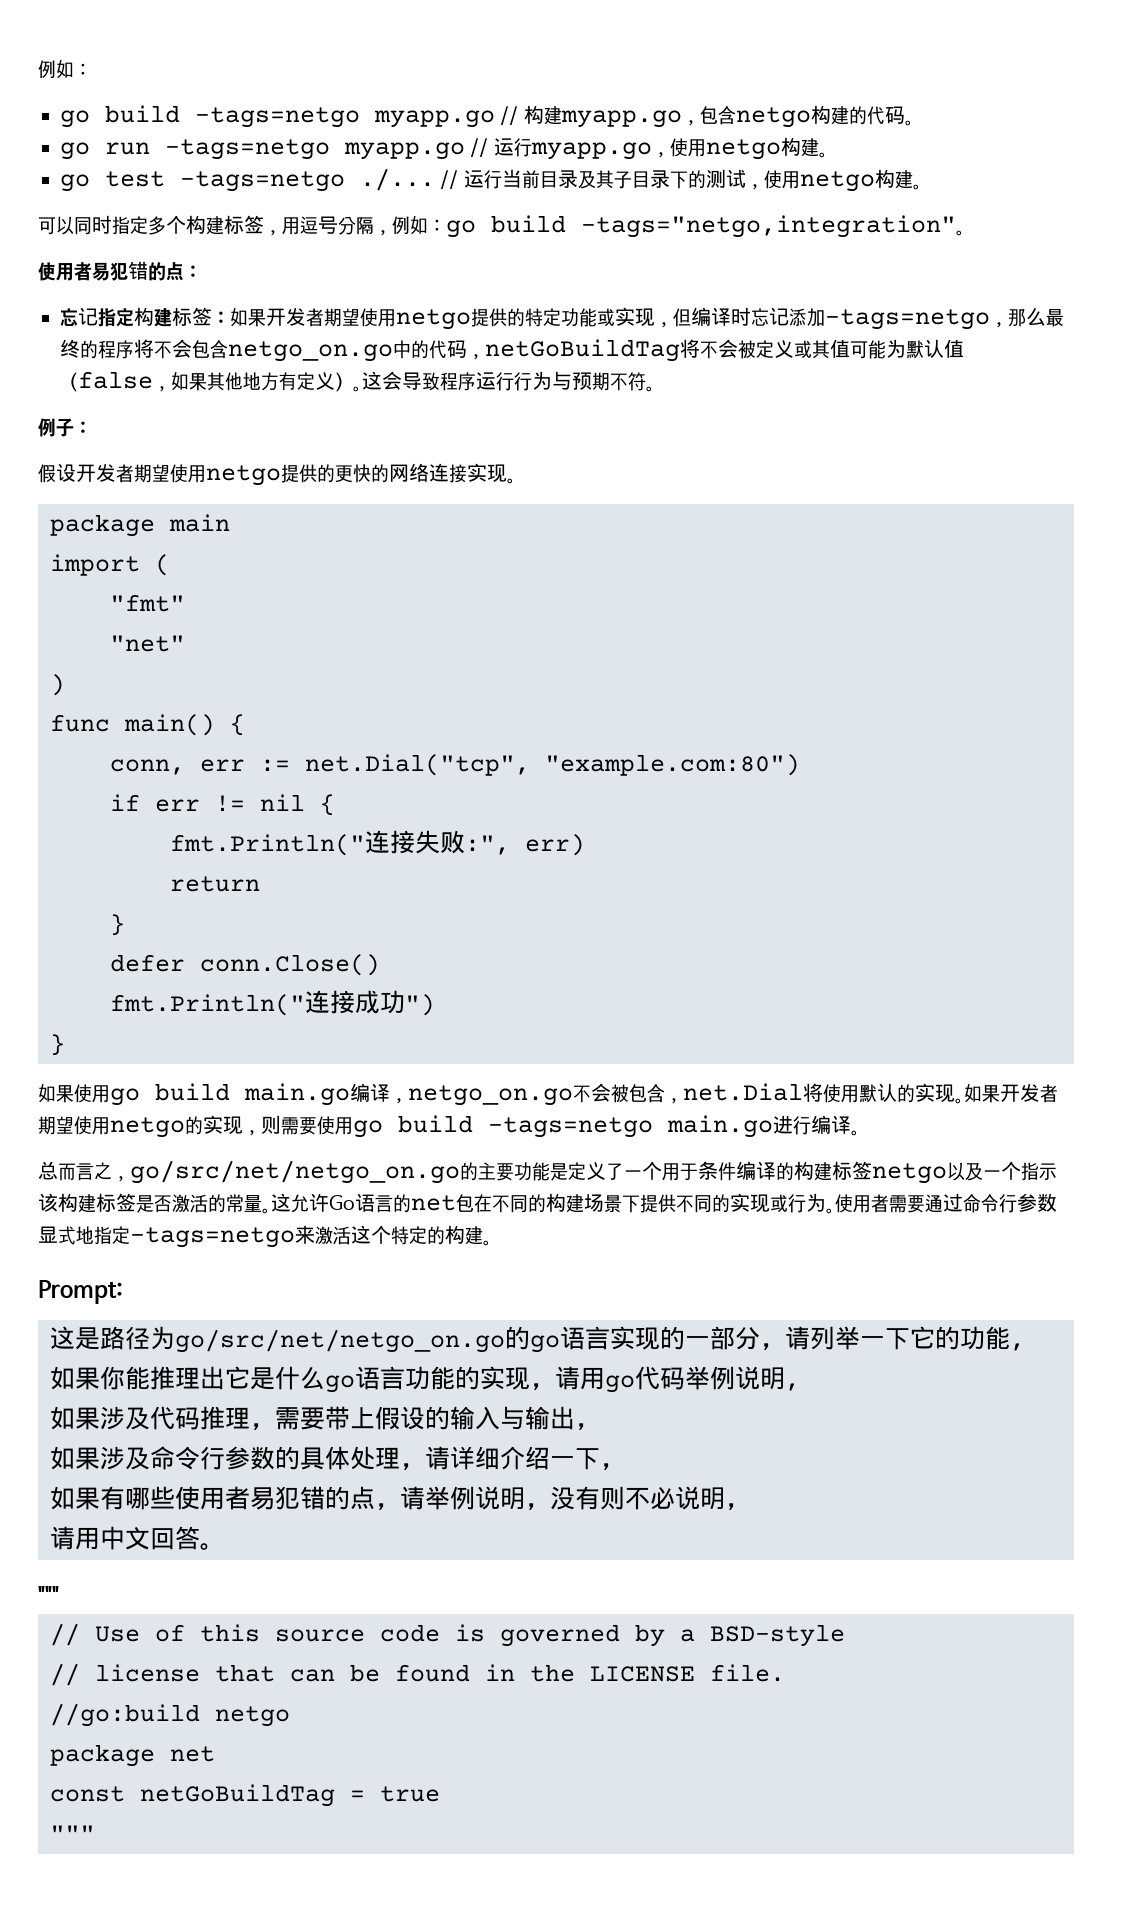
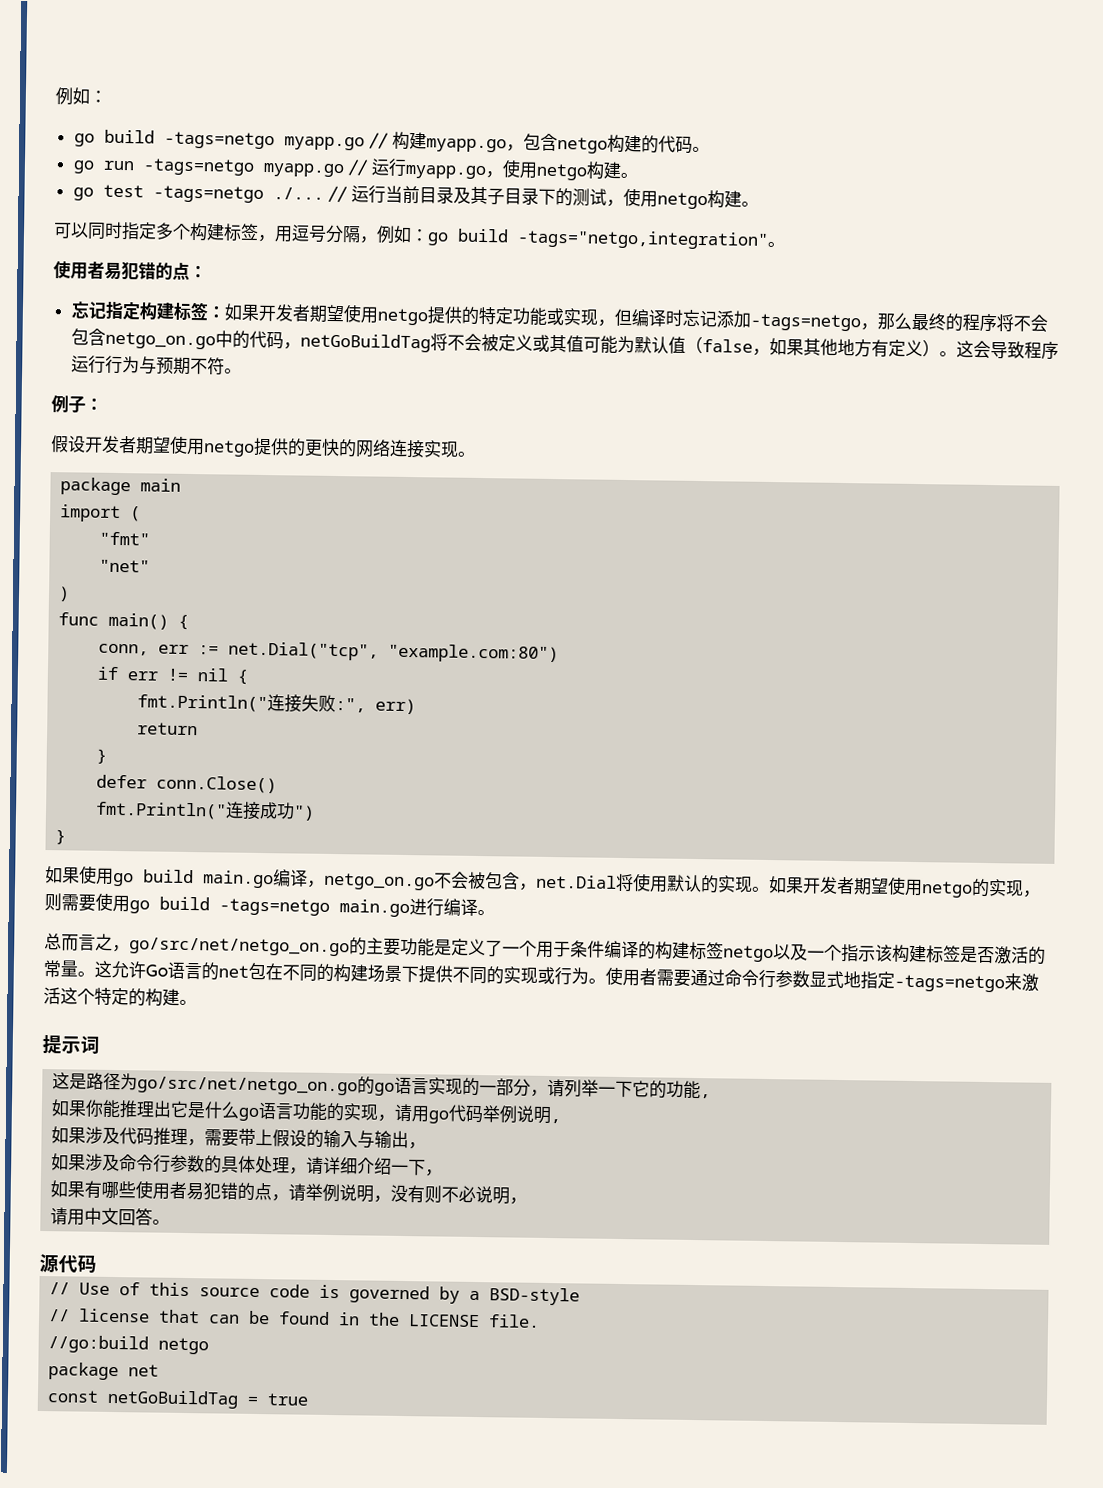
- Prompt:
+ 提示词
  请用中文回答。
- """
+ 源代码
  const netGoBuildTag = true
- """

